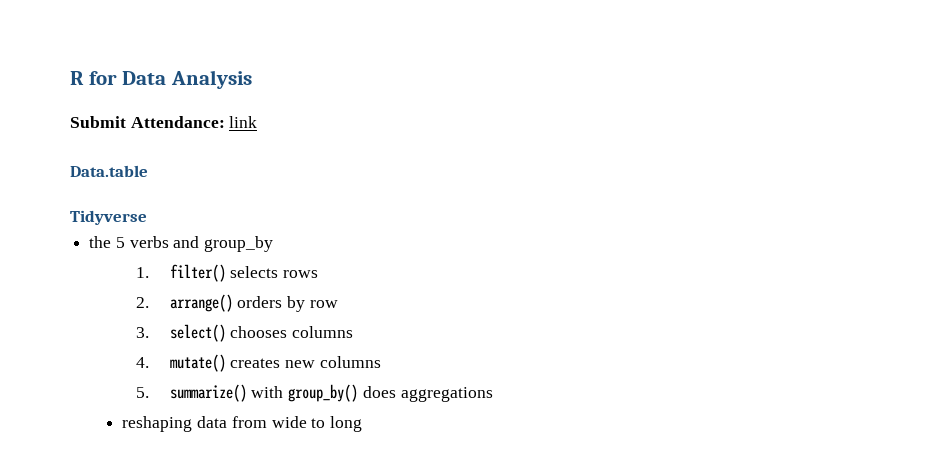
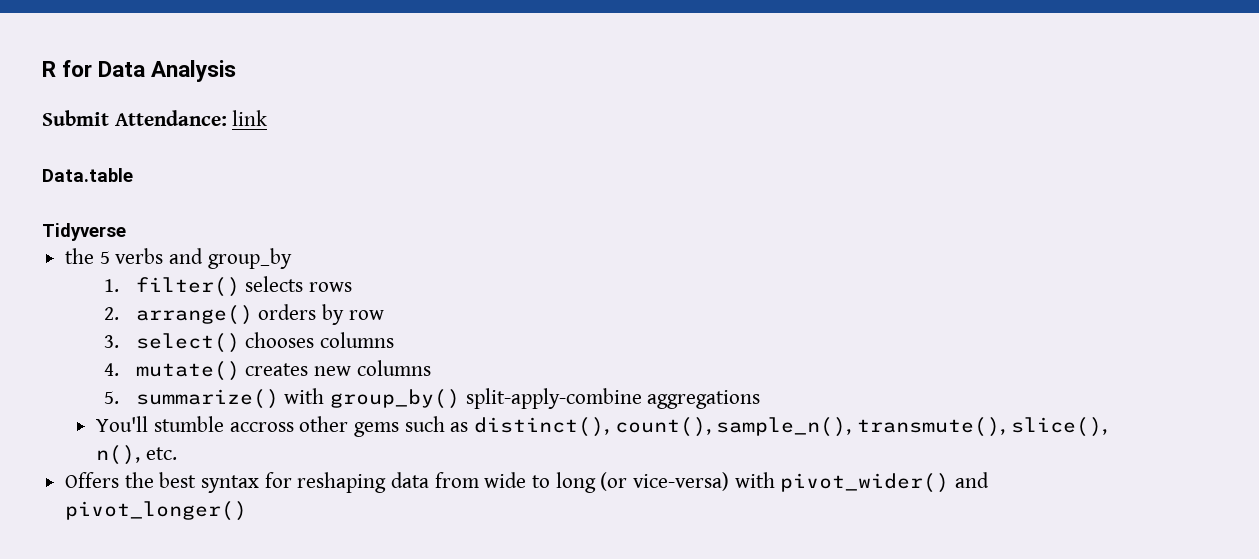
- 5. summarize() with group_by() does aggregations
+ 5. summarize() with group_by() split-apply-combine aggregations
- reshaping data from wide to long
+ You'll stumble accross other gems such as distinct(), count(), sample_n(), transmute(), slice(), n(), etc.
+ Offers the best syntax for reshaping data from wide to long (or vice-versa) with pivot_wider() and pivot_longer()

